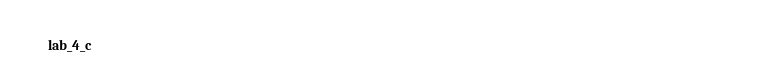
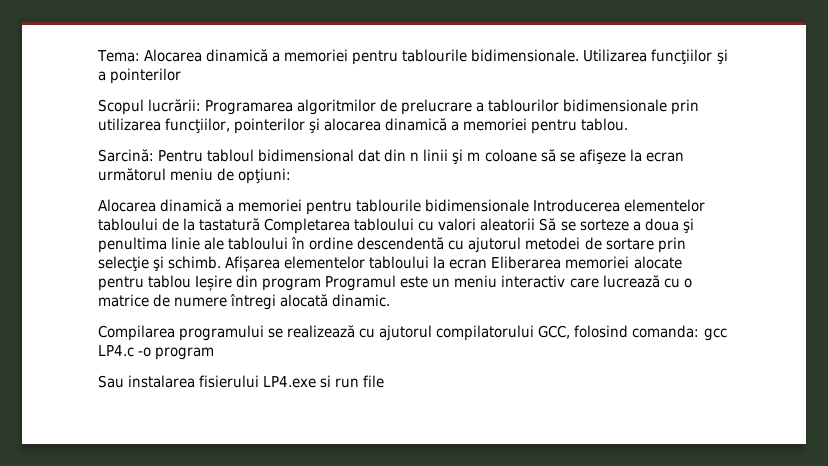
- lab_4_c
+ Теmа: Alocarea dinamică a memoriei pentru tablourile bidimensionale. Utilizarea funcţiilor şi a pointerilor
+ Scopul lucrării: Programarea algoritmilor de prelucrare a tablourilor bidimensionale prin utilizarea funcţiilor, pointerilor şi alocarea dinamică a memoriei pentru tablou.
+ Sarcină: Pentru tabloul bidimensional dat din n linii şi m coloane să se afişeze la ecran următorul meniu de opţiuni:
+ Alocarea dinamică a memoriei pentru tablourile bidimensionale Introducerea elementelor tabloului de la tastatură Completarea tabloului cu valori aleatorii Să se sorteze a doua şi penultima linie ale tabloului în ordine descendentă cu ajutorul metodei de sortare prin selecţie şi schimb. Afișarea elementelor tabloului la ecran Eliberarea memoriei alocate pentru tablou Ieșire din program Programul este un meniu interactiv care lucrează cu o matrice de numere întregi alocată dinamic.
+ Compilarea programului se realizează cu ajutorul compilatorului GCC, folosind comanda: gcc LP4.c -o program
+ Sau instalarea fisierului LP4.exe si run file

